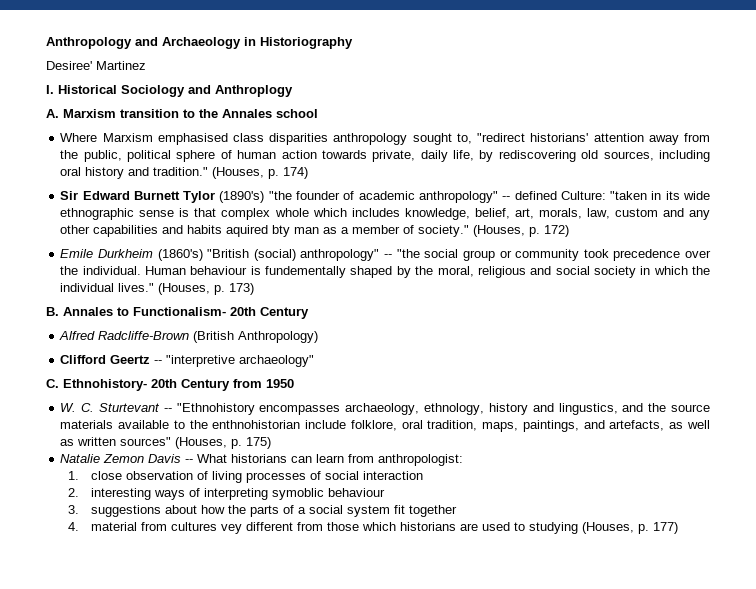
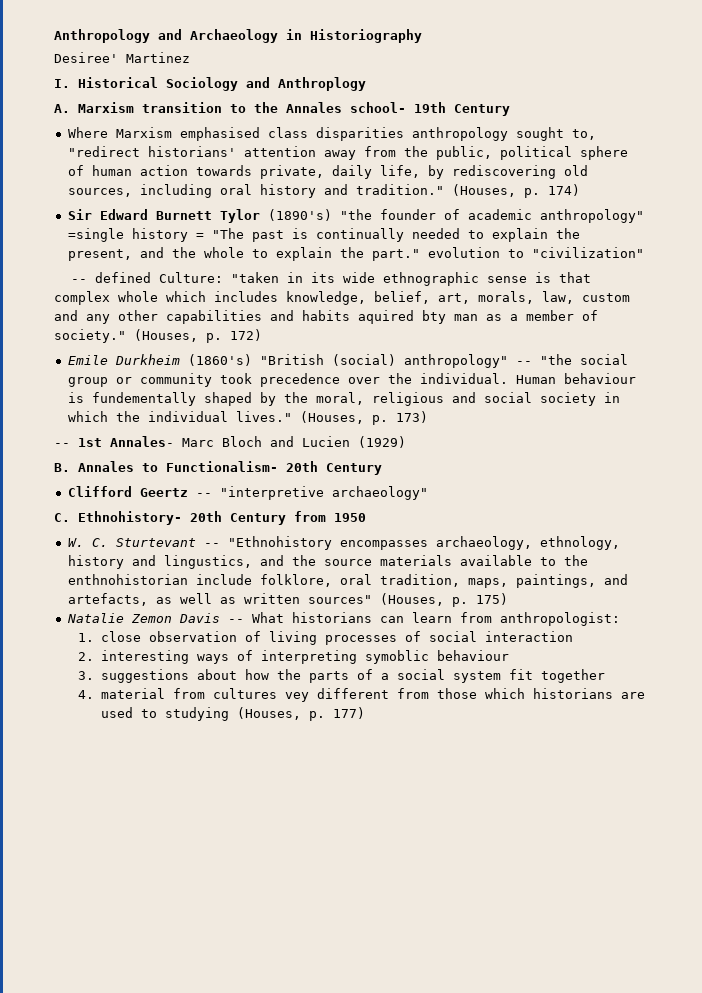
- A. Marxism transition to the Annales school
+ A. Marxism transition to the Annales school- 19th Century
- Sir Edward Burnett Tylor (1890's) "the founder of academic anthropology" -- defined Culture: "taken in its wide ethnographic sense is that complex whole which includes knowledge, belief, art, morals, law, custom and any other capabilities and habits aquired bty man as a member of society."
+ Sir Edward Burnett Tylor (1890's) "the founder of academic anthropology" =single history = "The past is continually needed to explain the present, and the whole to explain the part." evolution to "civilization"
+ -- defined Culture: "taken in its wide ethnographic sense is that complex whole which includes knowledge, belief, art, morals, law, custom and any other capabilities and habits aquired bty man as a member of society."
+ -- 1st Annales- Marc Bloch and Lucien (1929)
- Alfred Radcliffe-Brown (British Anthropology)

